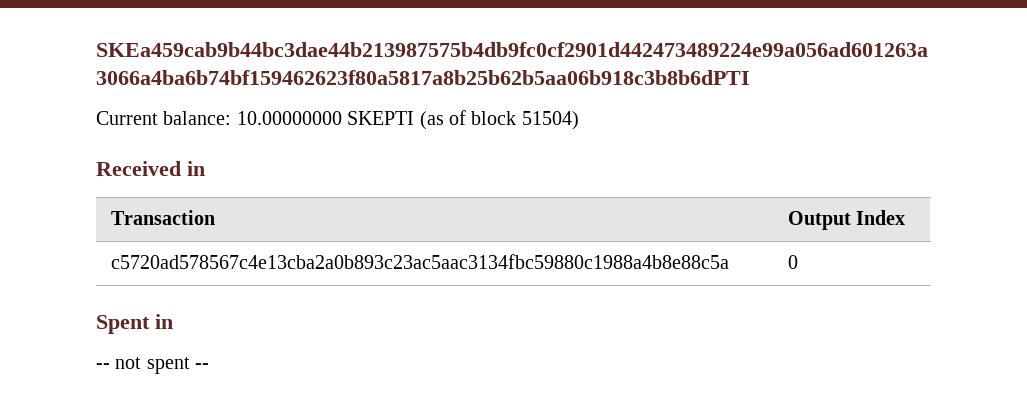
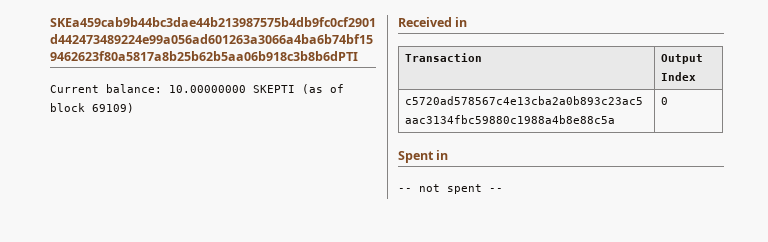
- Current balance: 10.00000000 SKEPTI (as of block 51504)
+ Current balance: 10.00000000 SKEPTI (as of block 69109)

